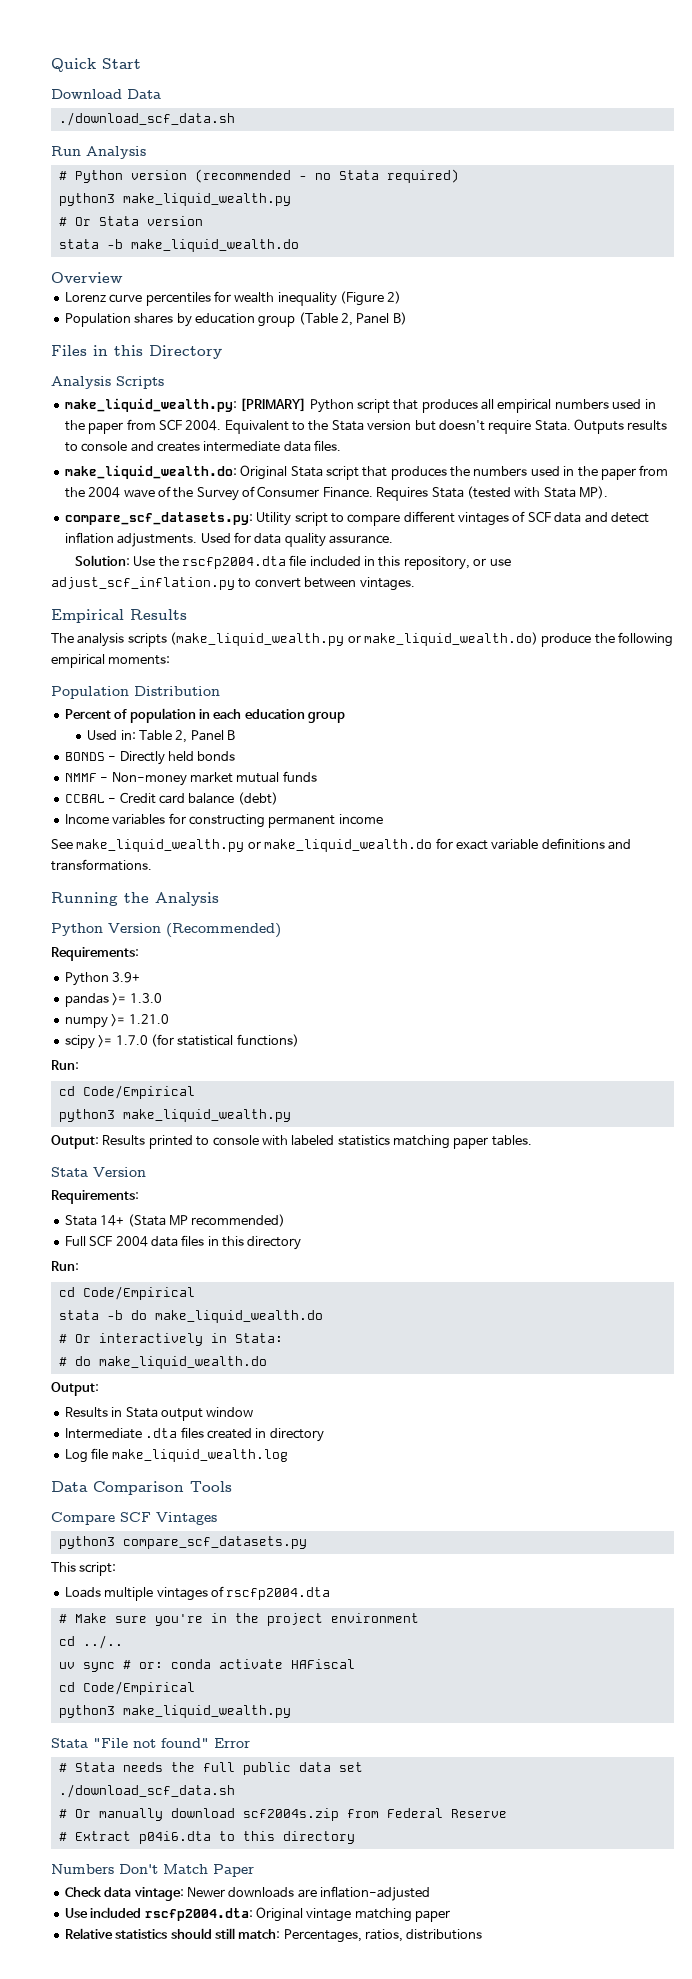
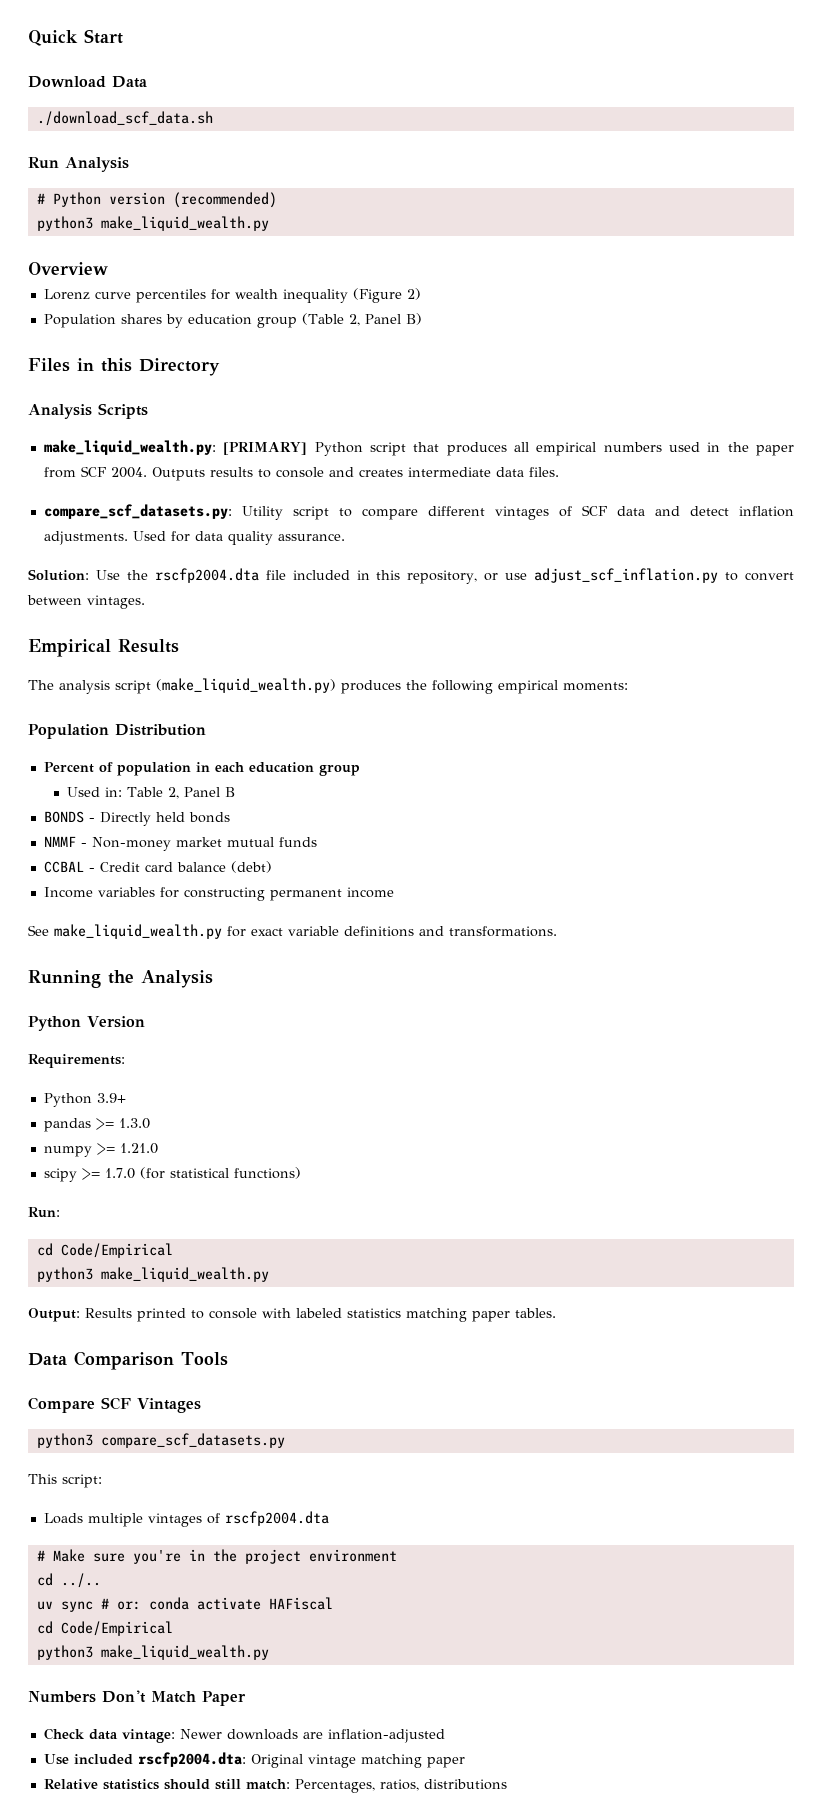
- # Python version (recommended - no Stata required)
+ # Python version (recommended)
  python3 make_liquid_wealth.py
- # Or Stata version
- stata -b make_liquid_wealth.do
- Equivalent to the Stata version but doesn't require Stata.
- make_liquid_wealth.do: Original Stata script that produces the numbers used in the paper from the 2004 wave of the Survey of Consumer Finance. Requires Stata (tested with Stata MP).
- The analysis scripts (make_liquid_wealth.py or make_liquid_wealth.do) produce the following empirical moments:
+ The analysis script (make_liquid_wealth.py) produces the following empirical moments:
- See make_liquid_wealth.py or make_liquid_wealth.do for exact variable definitions and transformations.
+ See make_liquid_wealth.py for exact variable definitions and transformations.
- Python Version (Recommended)
+ Python Version
- Stata Version
- Requirements:
- Stata 14+ (Stata MP recommended)
- Full SCF 2004 data files in this directory
- Run:
- cd Code/Empirical
- stata -b do make_liquid_wealth.do
- # Or interactively in Stata:
- # do make_liquid_wealth.do
- Output:
- Results in Stata output window
- Intermediate .dta files created in directory
- Log file make_liquid_wealth.log
- Stata "File not found" Error
- # Stata needs the full public data set
- ./download_scf_data.sh
- # Or manually download scf2004s.zip from Federal Reserve
- # Extract p04i6.dta to this directory

